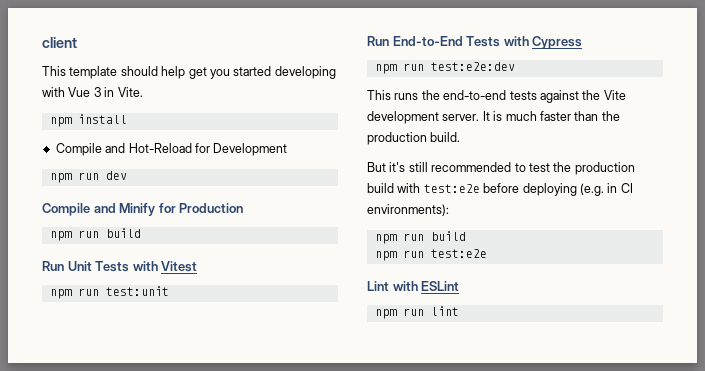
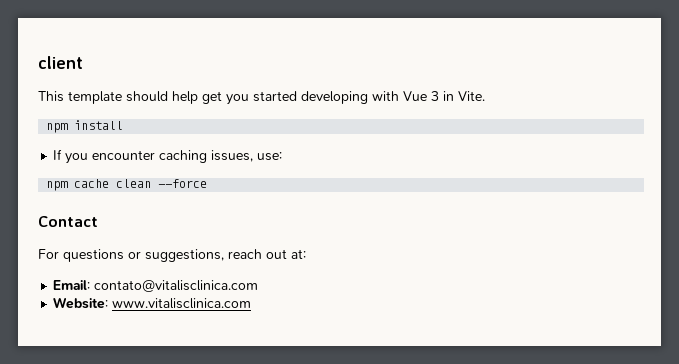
- Compile and Hot-Reload for Development
- npm run dev
- Compile and Minify for Production
- npm run build
- Run Unit Tests with Vitest
- npm run test:unit
- Run End-to-End Tests with Cypress
- npm run test:e2e:dev
- This runs the end-to-end tests against the Vite development server. It is much faster than the production build.
- But it's still recommended to test the production build with test:e2e before deploying (e.g. in CI environments):
- npm run build
- npm run test:e2e
- Lint with ESLint
- npm run lint
+ If you encounter caching issues, use:
+ npm cache clean --force
+ Contact
+ For questions or suggestions, reach out at:
+ Email: contato@vitalisclinica.com
+ Website: www.vitalisclinica.com

